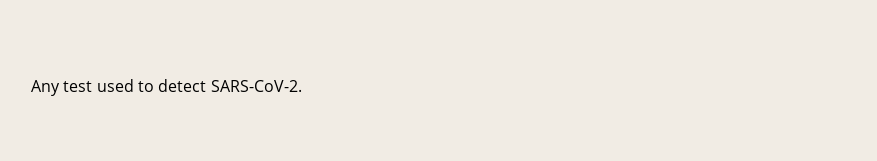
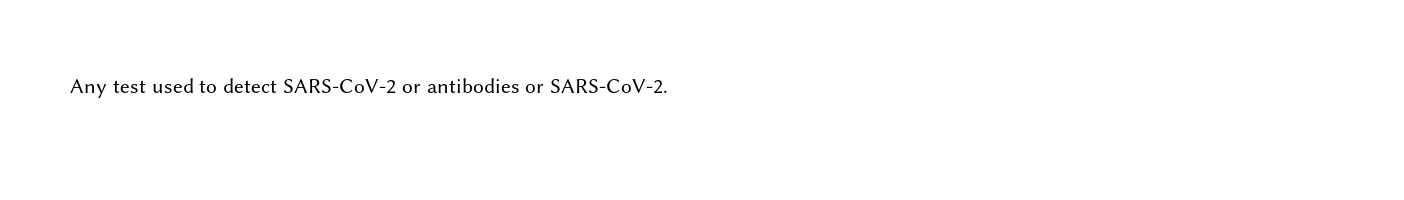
- Any test used to detect SARS-CoV-2.
+ Any test used to detect SARS-CoV-2 or antibodies or SARS-CoV-2.

